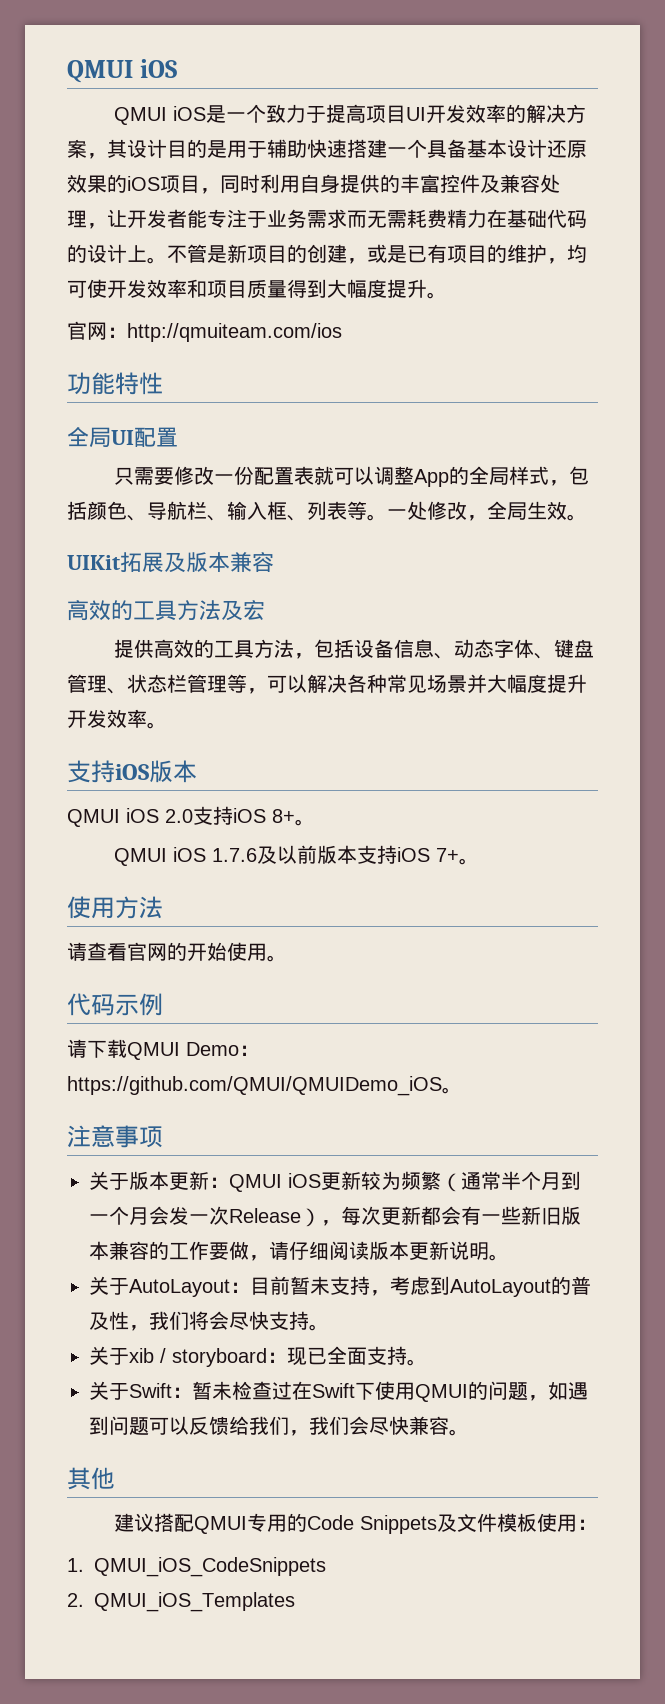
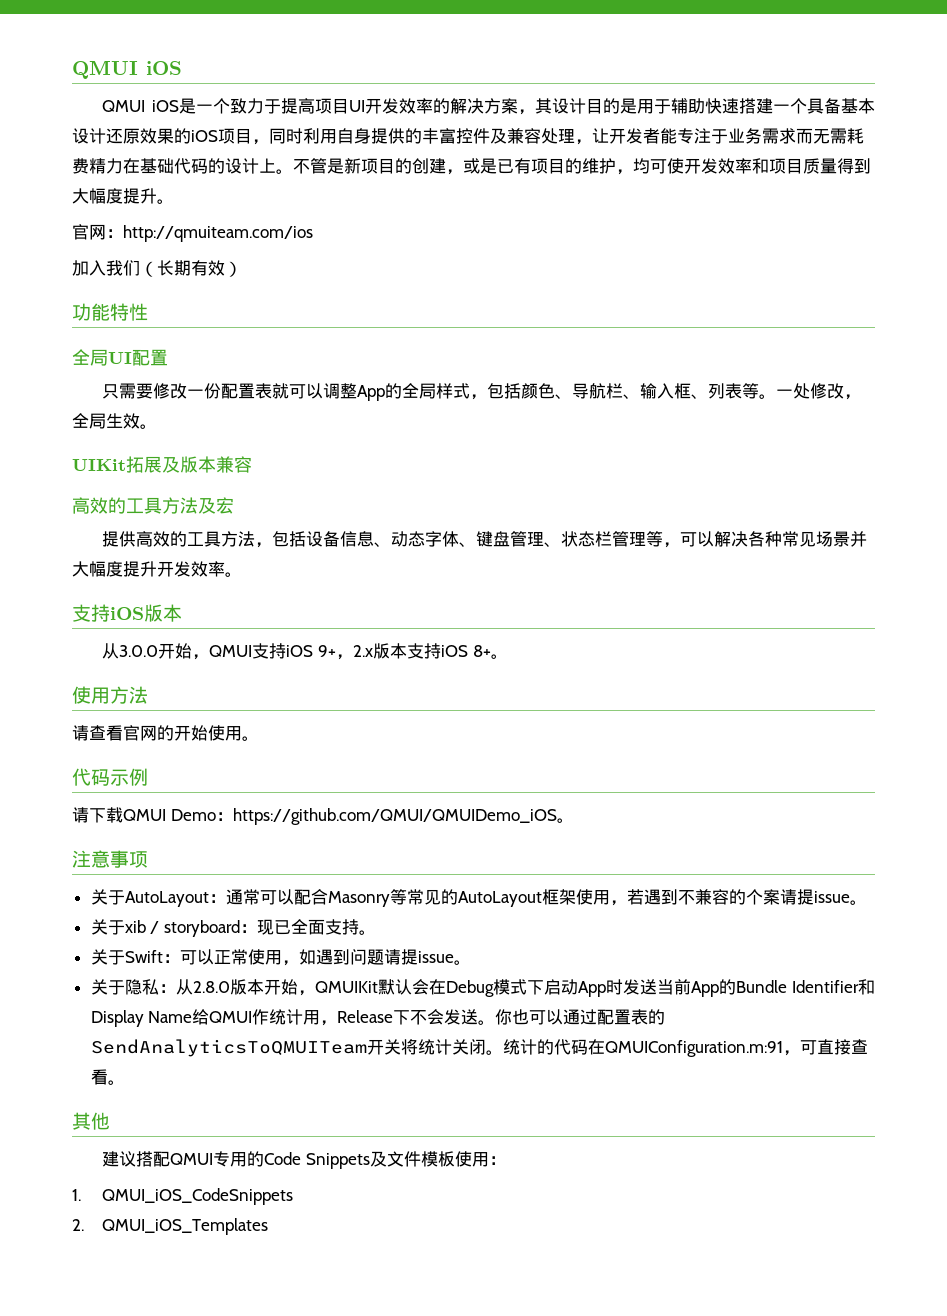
+ 加入我们（长期有效）
- QMUI iOS 2.0支持iOS 8+。
- QMUI iOS 1.7.6及以前版本支持iOS 7+。
+ 从3.0.0开始，QMUI支持iOS 9+，2.x版本支持iOS 8+。
- 关于版本更新：QMUI iOS更新较为频繁（通常半个月到一个月会发一次Release），每次更新都会有一些新旧版本兼容的工作要做，请仔细阅读版本更新说明。
- 关于AutoLayout：目前暂未支持，考虑到AutoLayout的普及性，我们将会尽快支持。
+ 关于AutoLayout：通常可以配合Masonry等常见的AutoLayout框架使用，若遇到不兼容的个案请提issue。
- 关于Swift：暂未检查过在Swift下使用QMUI的问题，如遇到问题可以反馈给我们，我们会尽快兼容。
+ 关于Swift：可以正常使用，如遇到问题请提issue。
+ 关于隐私：从2.8.0版本开始，QMUIKit默认会在Debug模式下启动App时发送当前App的Bundle Identifier和Display Name给QMUI作统计用，Release下不会发送。你也可以通过配置表的SendAnalyticsToQMUITeam开关将统计关闭。统计的代码在QMUIConfiguration.m:91，可直接查看。

